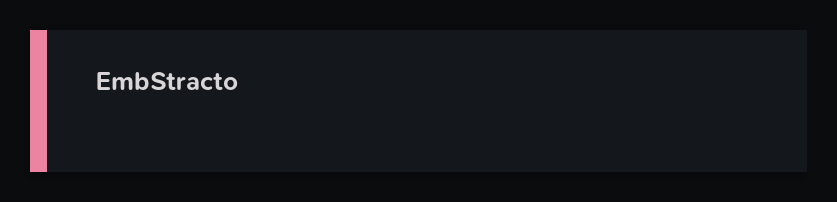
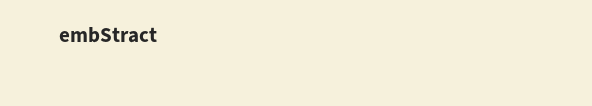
- EmbStracto
+ embStract

